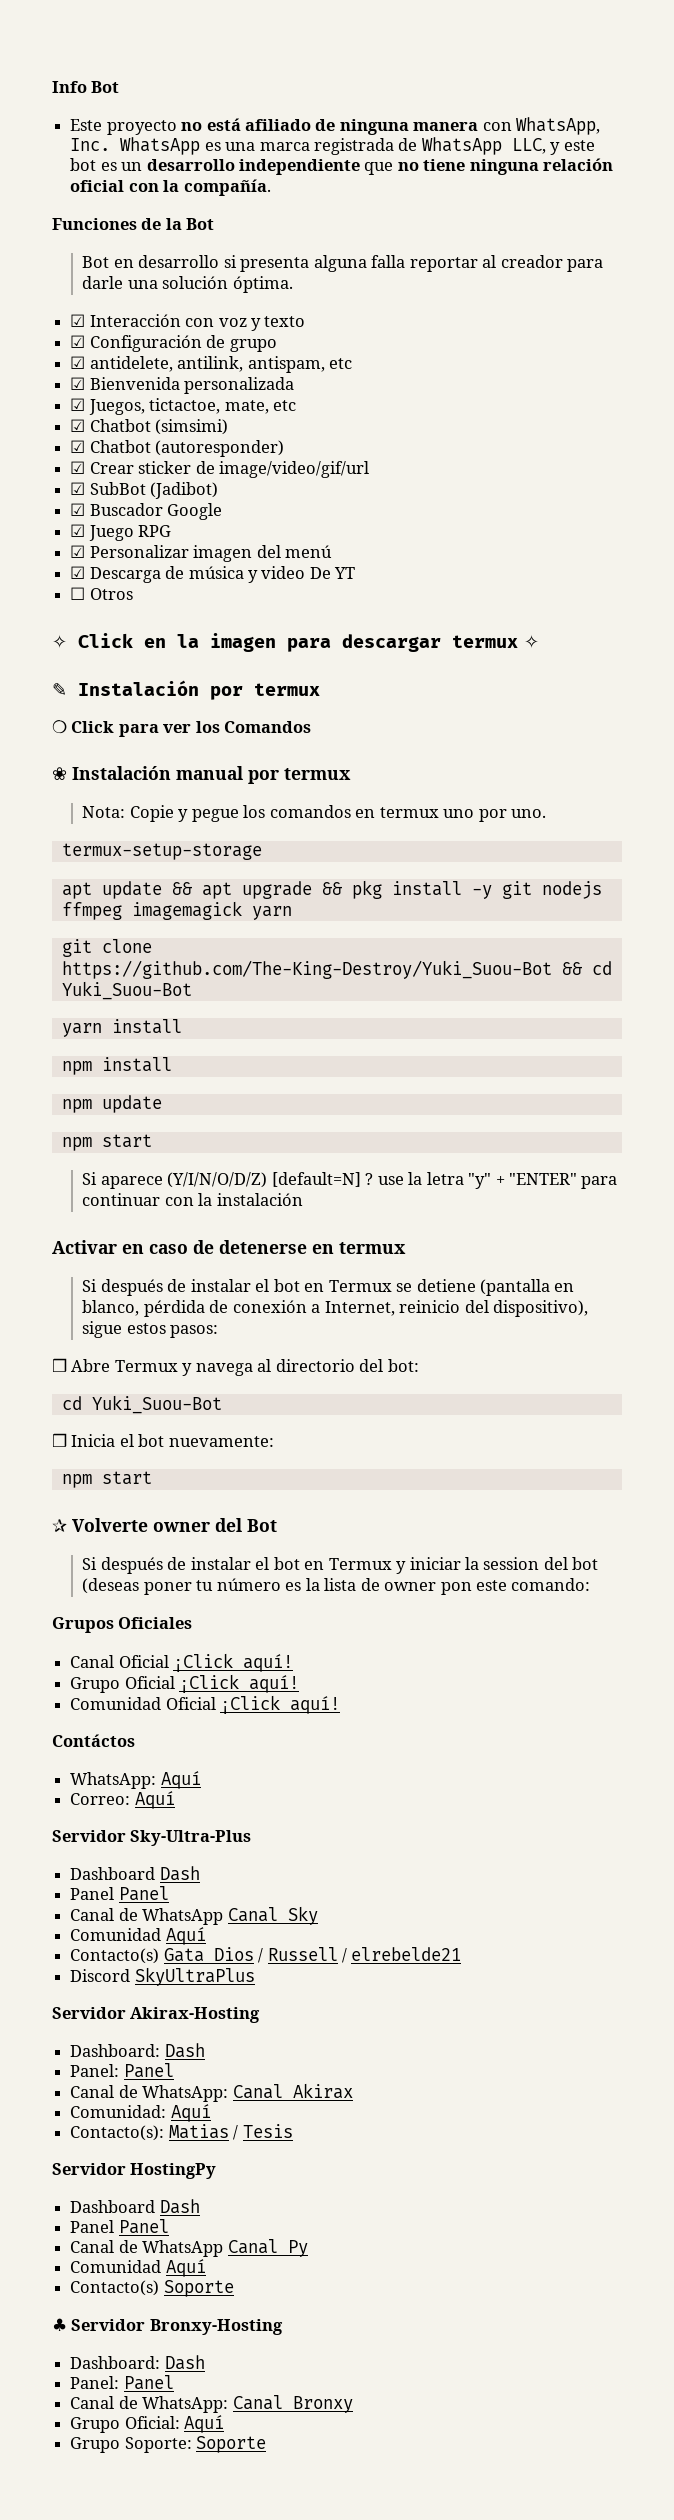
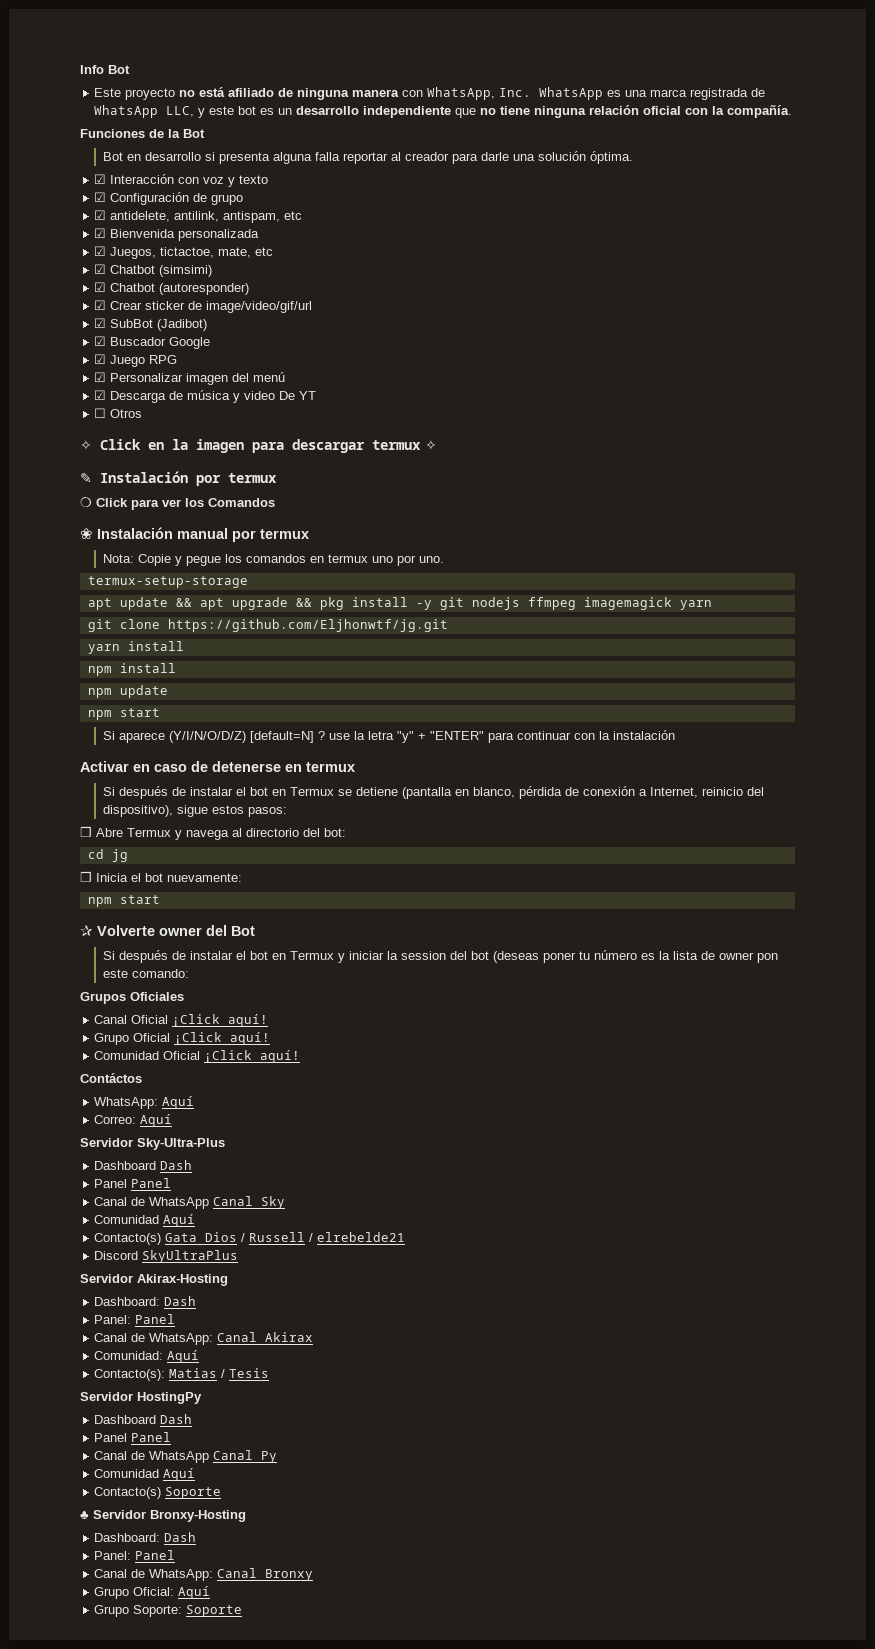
- git clone https://github.com/The-King-Destroy/Yuki_Suou-Bot && cd Yuki_Suou-Bot
+ git clone https://github.com/Eljhonwtf/jg.git
  ❒ Abre Termux y navega al directorio del bot:
- cd Yuki_Suou-Bot
+ cd jg

